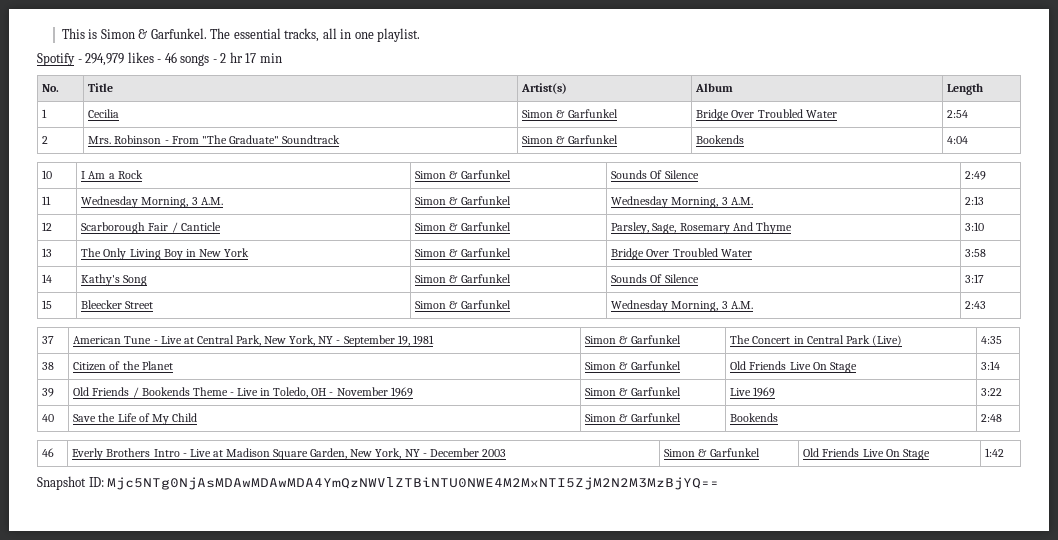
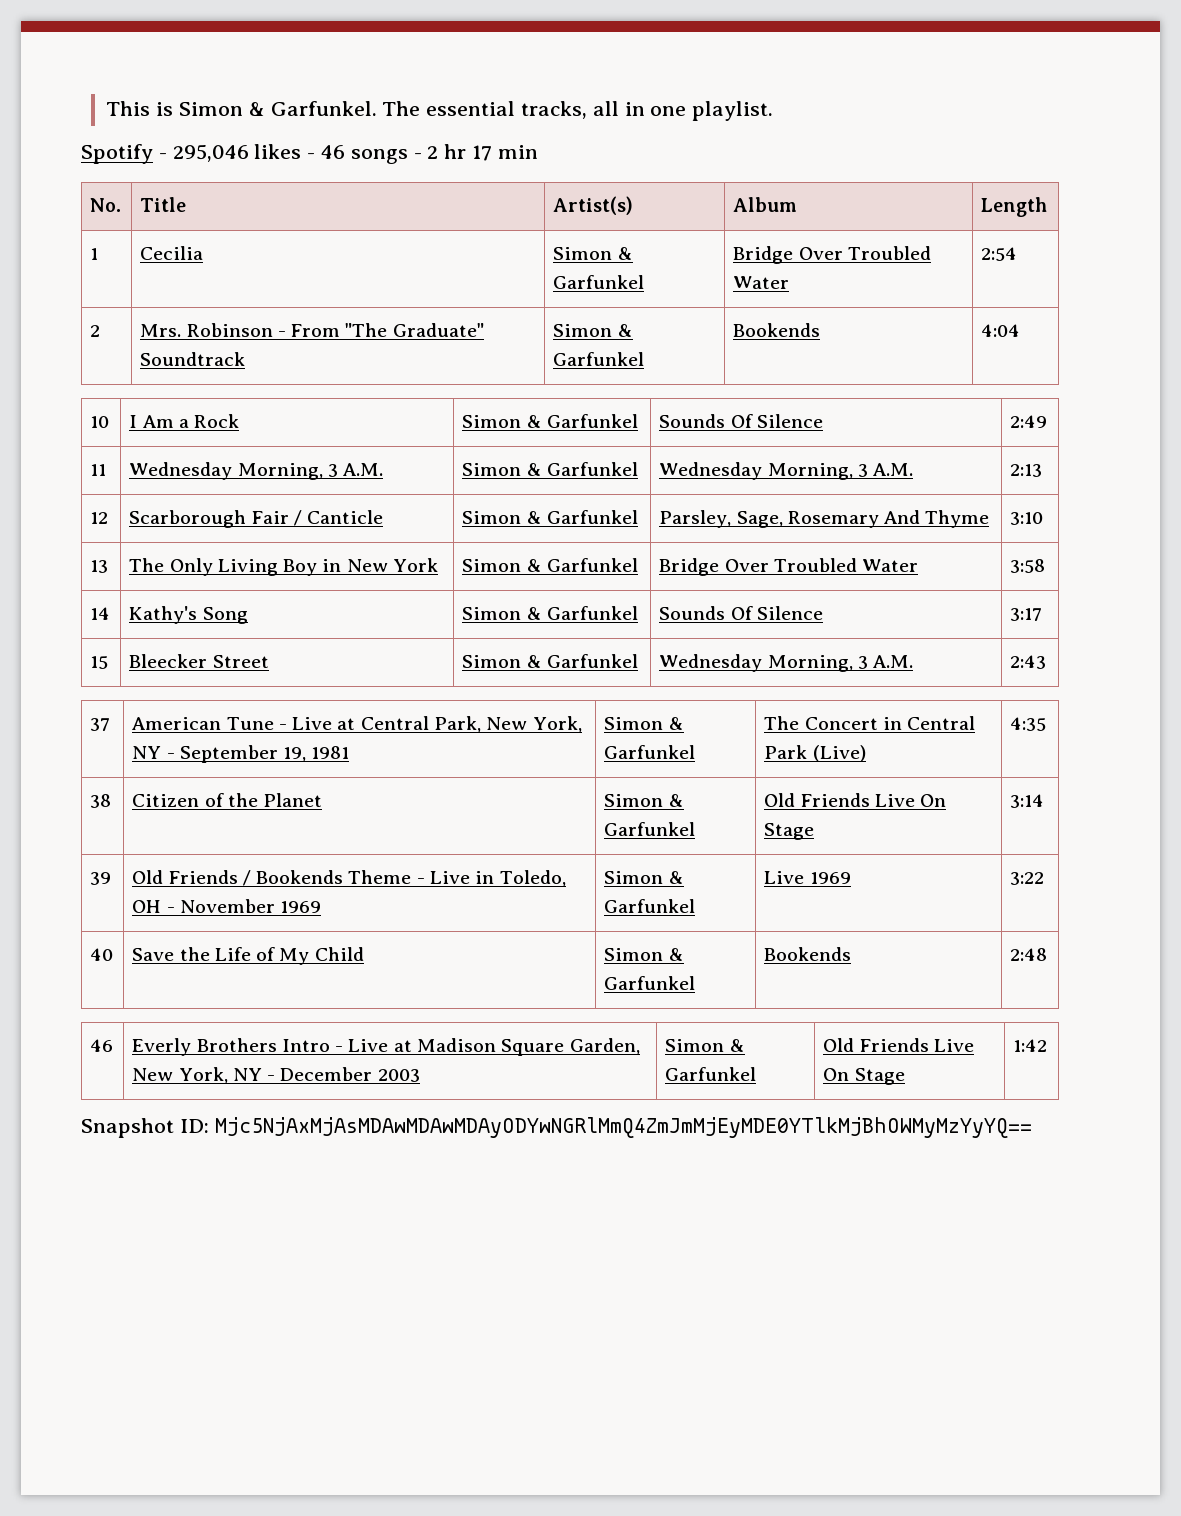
- Spotify - 294,979 likes - 46 songs - 2 hr 17 min
+ Spotify - 295,046 likes - 46 songs - 2 hr 17 min
- Snapshot ID: Mjc5NTg0NjAsMDAwMDAwMDA4YmQzNWVlZTBiNTU0NWE4M2MxNTI5ZjM2N2M3MzBjYQ==
+ Snapshot ID: Mjc5NjAxMjAsMDAwMDAwMDAyODYwNGRlMmQ4ZmJmMjEyMDE0YTlkMjBhOWMyMzYyYQ==

